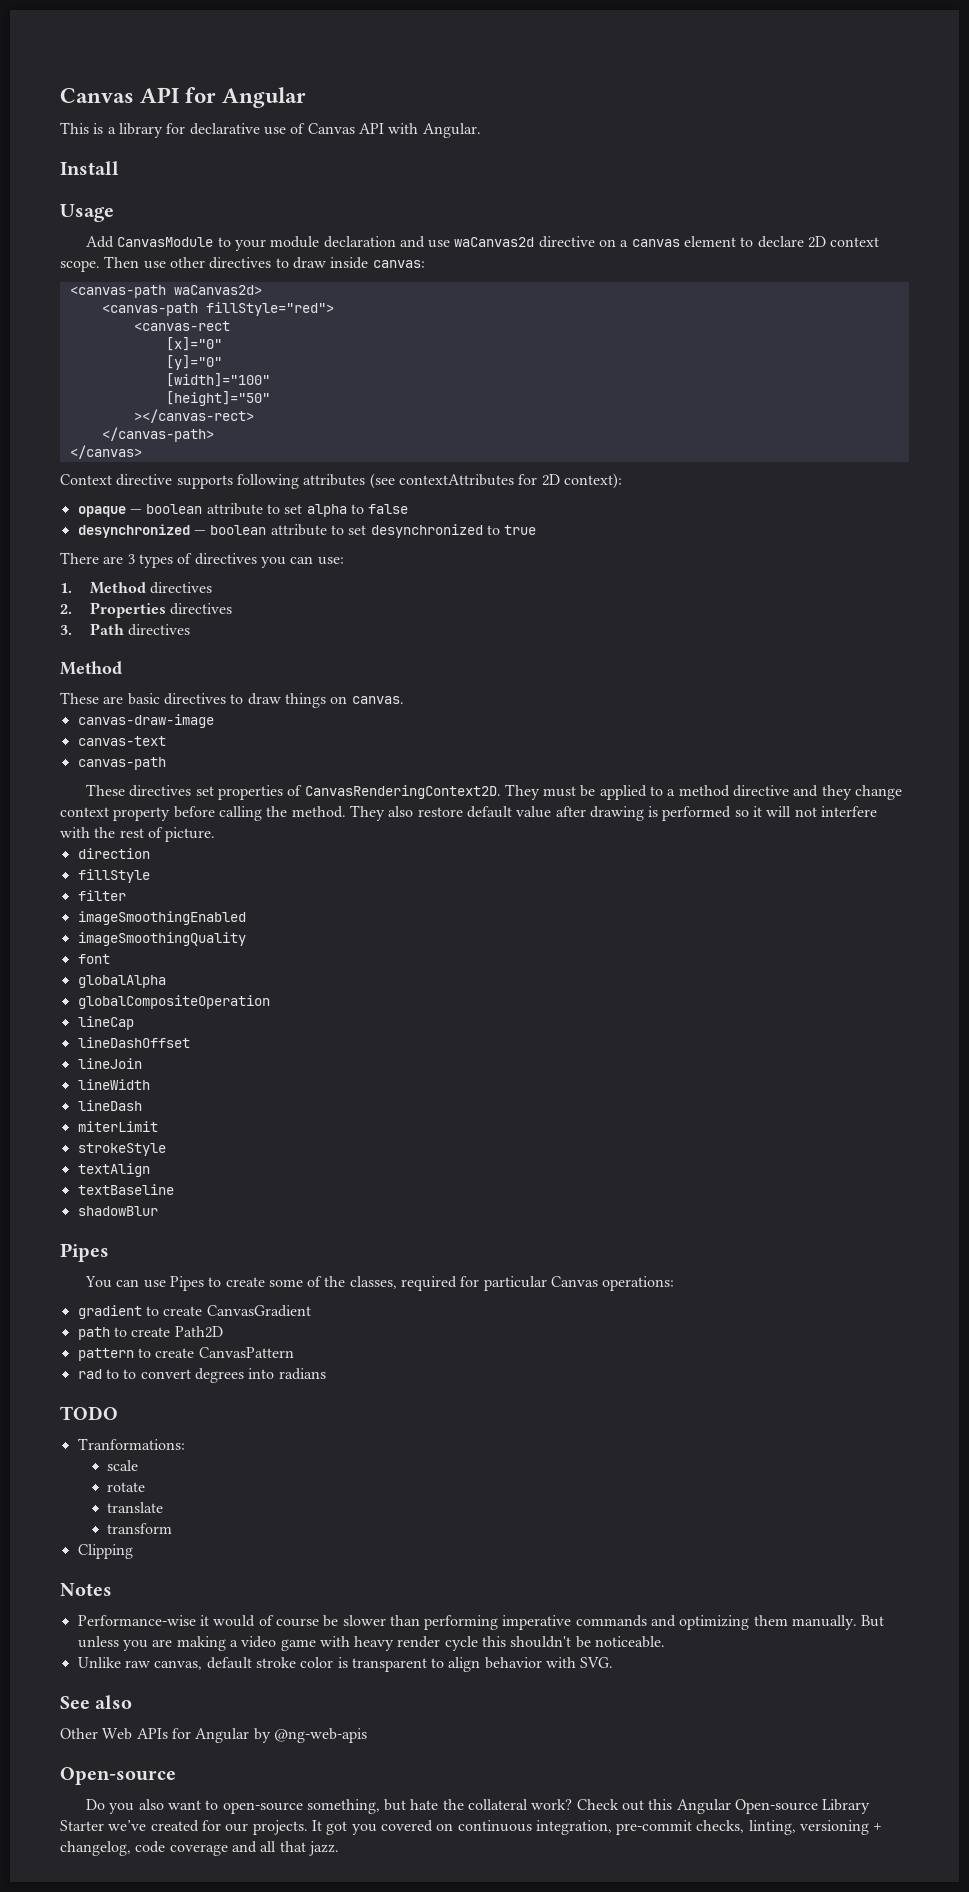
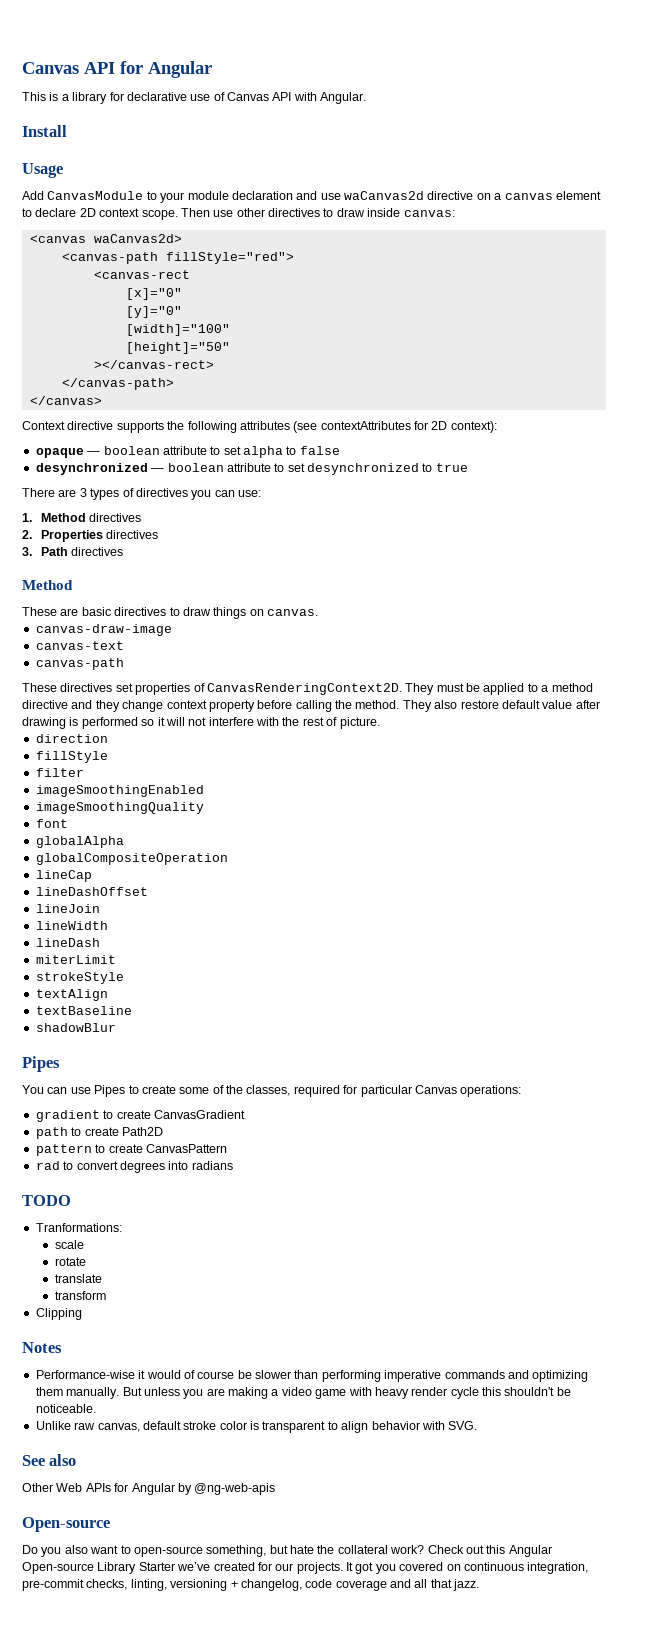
- <canvas-path waCanvas2d>
+ <canvas waCanvas2d>
- Context directive supports following attributes (see contextAttributes for 2D context):
+ Context directive supports the following attributes (see contextAttributes for 2D context):
- rad to to convert degrees into radians
+ rad to convert degrees into radians

